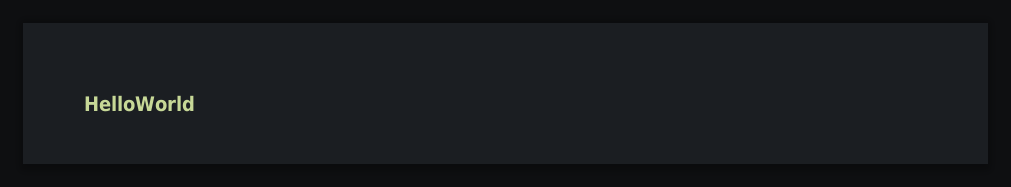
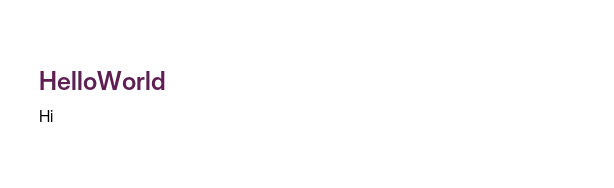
+ Hi

